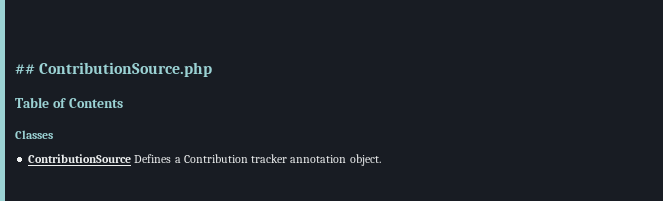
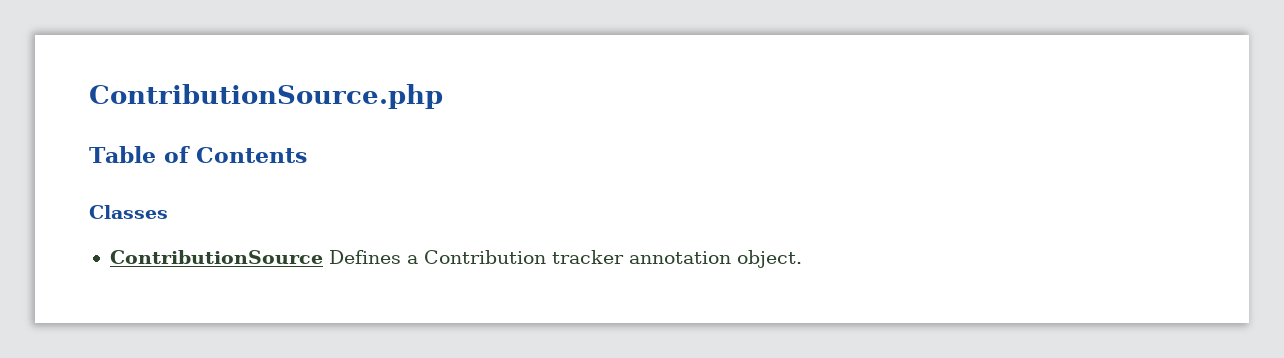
- ## ContributionSource.php
+ ContributionSource.php

